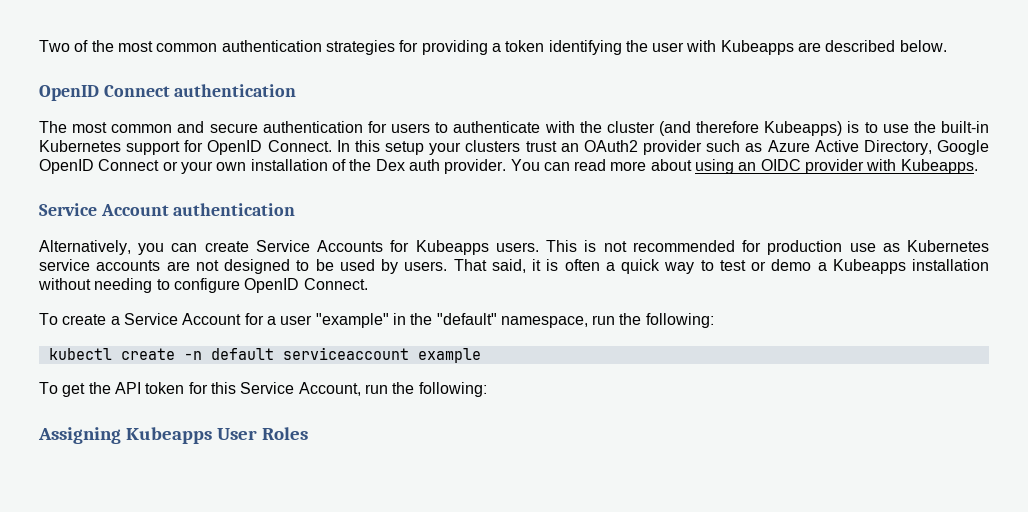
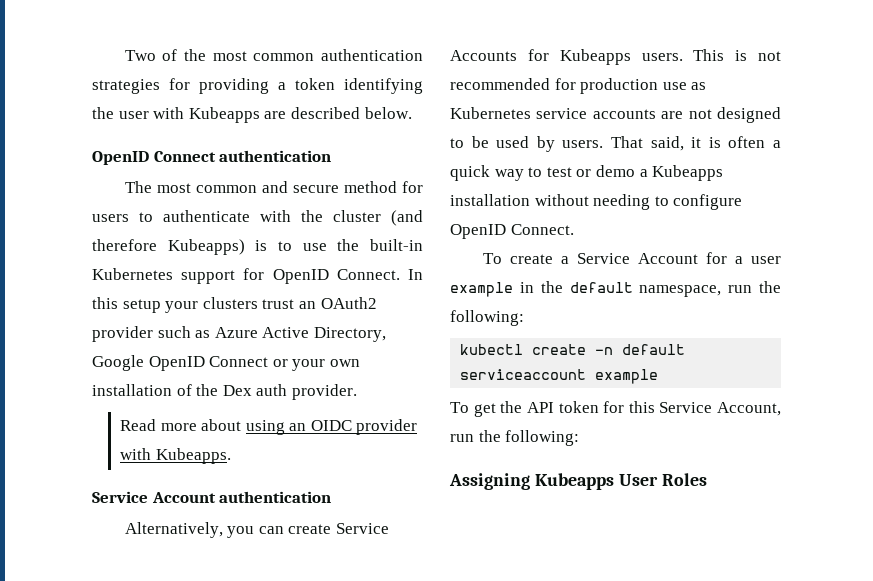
- The most common and secure authentication for users to authenticate with the cluster (and therefore Kubeapps) is to use the built-in Kubernetes support for OpenID Connect.
+ The most common and secure method for users to authenticate with the cluster (and therefore Kubeapps) is to use the built-in Kubernetes support for OpenID Connect.
- In this setup your clusters trust an OAuth2 provider such as Azure Active Directory, Google OpenID Connect or your own installation of the Dex auth provider. You can read more about using an OIDC provider with Kubeapps.
+ In this setup your clusters trust an OAuth2 provider such as Azure Active Directory, Google OpenID Connect or your own installation of the Dex auth provider.
+ Read more about using an OIDC provider with Kubeapps.
- To create a Service Account for a user "example" in the "default" namespace, run the following:
+ To create a Service Account for a user example in the default namespace, run the following:

